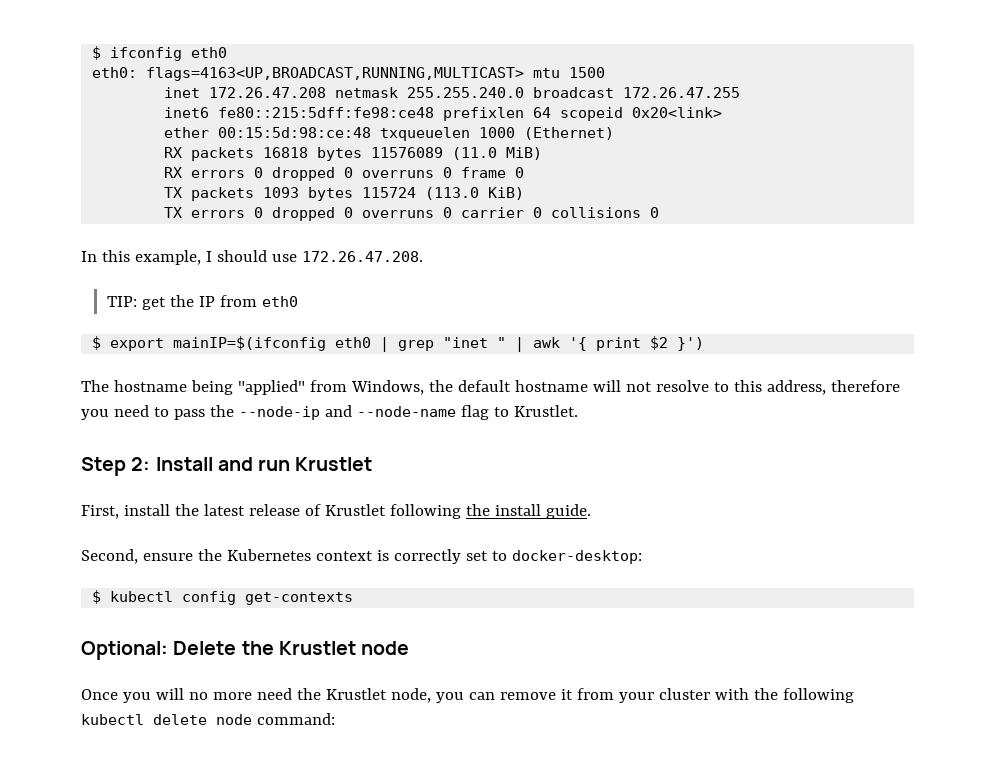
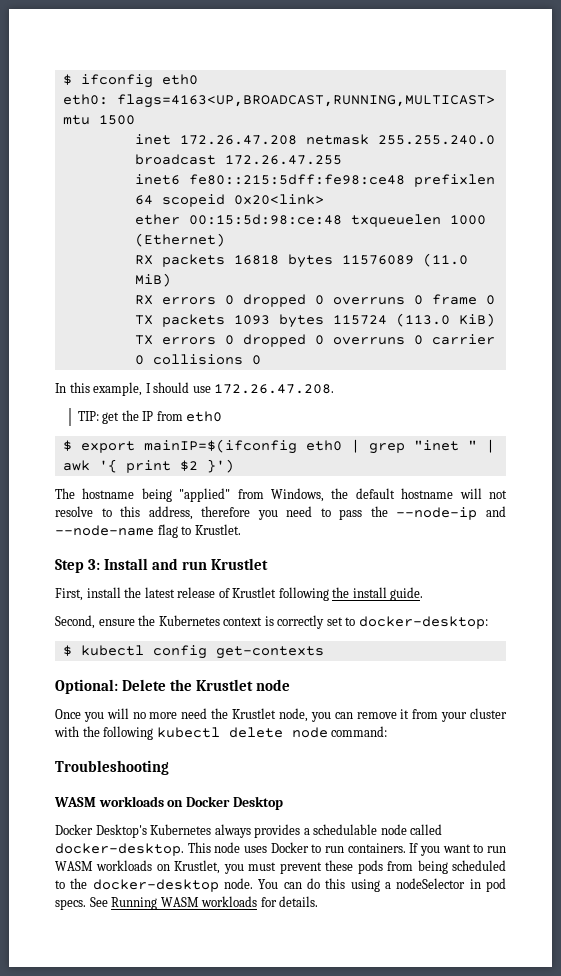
- Step 2: Install and run Krustlet
+ Step 3: Install and run Krustlet
+ Troubleshooting
+ WASM workloads on Docker Desktop
+ Docker Desktop's Kubernetes always provides a schedulable node called docker-desktop. This node uses Docker to run containers. If you want to run WASM workloads on Krustlet, you must prevent these pods from being scheduled to the docker-desktop node. You can do this using a nodeSelector in pod specs. See Running WASM workloads for details.

